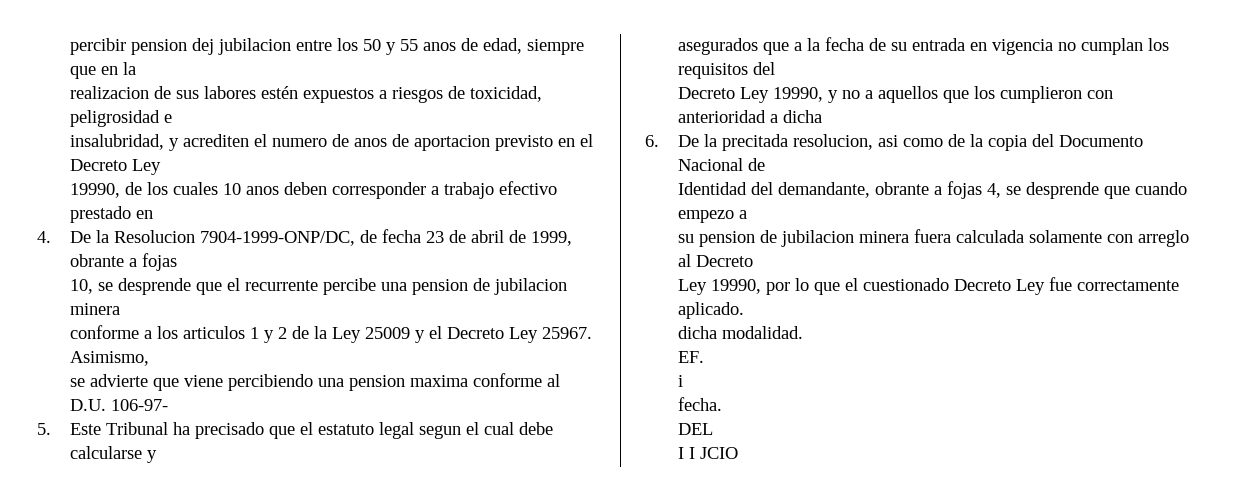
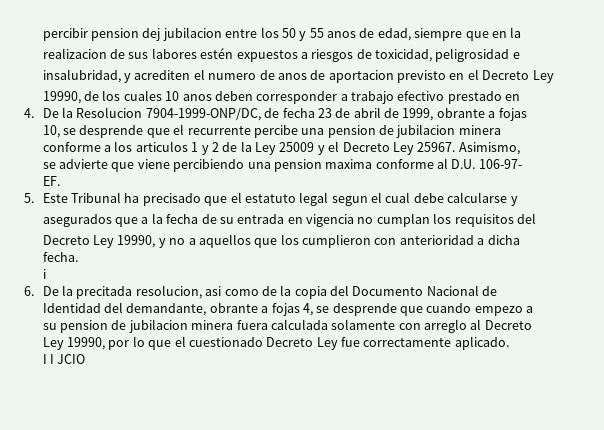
+ EF.
+ fecha.
+ i
- dicha modalidad.
- EF.
- i
- fecha.
- DEL

